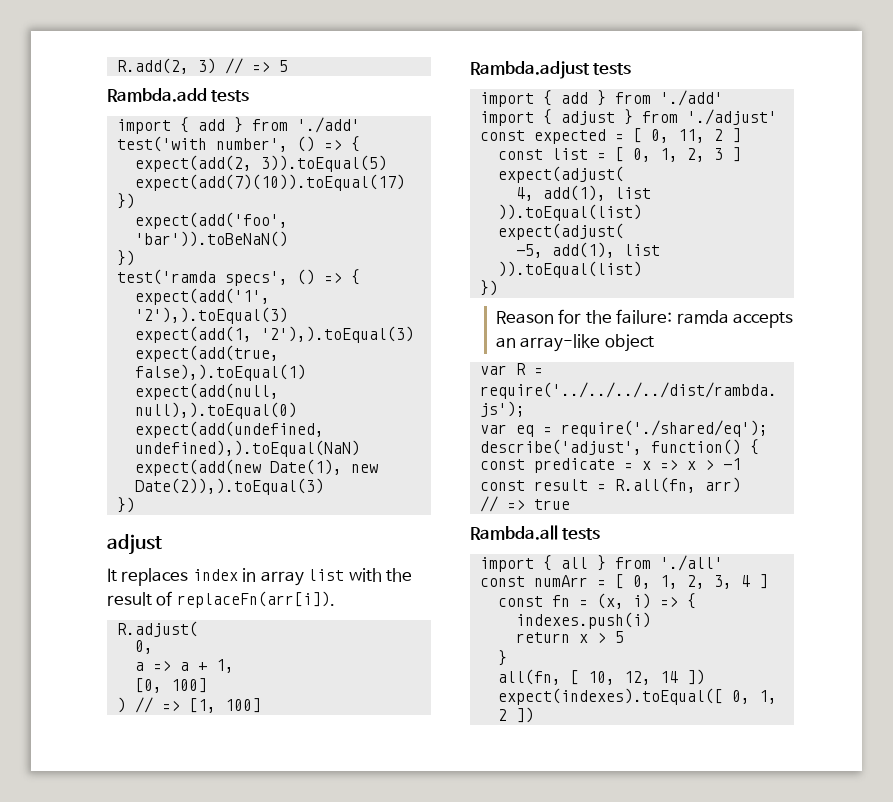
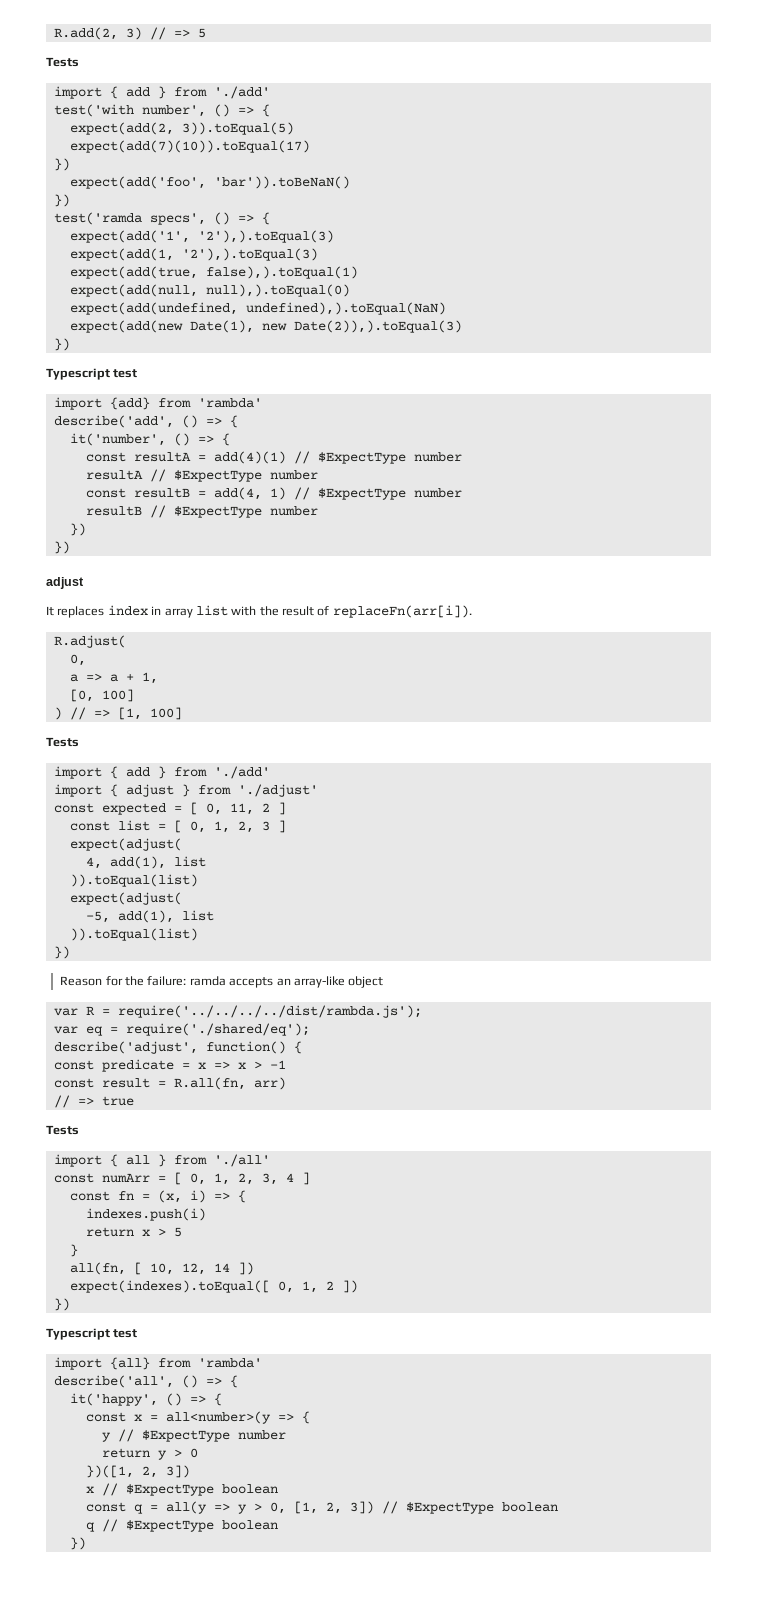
  R.add(2, 3) // => 5
- Rambda.add tests
+ Tests
  expect(add(new Date(1), new Date(2)),).toEqual(3)
+ })
+ Typescript test
+ import {add} from 'rambda'
+ describe('add', () => {
+ it('number', () => {
+ const resultA = add(4)(1) // $ExpectType number
+ resultA // $ExpectType number
+ const resultB = add(4, 1) // $ExpectType number
+ resultB // $ExpectType number
+ })
  ) // => [1, 100]
- Rambda.adjust tests
+ Tests
  // => true
- Rambda.all tests
+ Tests
  expect(indexes).toEqual([ 0, 1, 2 ])
+ })
+ Typescript test
+ import {all} from 'rambda'
+ describe('all', () => {
+ it('happy', () => {
+ const x = all<number>(y => {
+ y // $ExpectType number
+ return y > 0
+ })([1, 2, 3])
+ x // $ExpectType boolean
+ const q = all(y => y > 0, [1, 2, 3]) // $ExpectType boolean
+ q // $ExpectType boolean
+ })

